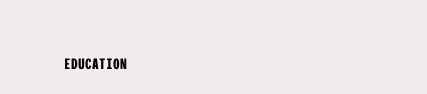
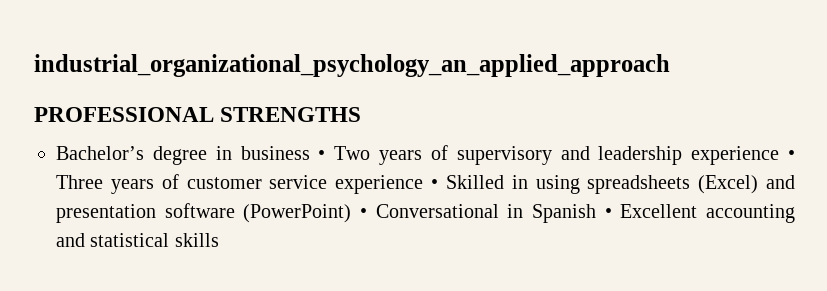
- EDUCATION
+ industrial_organizational_psychology_an_applied_approach
+ PROFESSIONAL STRENGTHS
+ Bachelor’s degree in business • Two years of supervisory and leadership experience • Three years of customer service experience • Skilled in using spreadsheets (Excel) and presentation software (PowerPoint) • Conversational in Spanish • Excellent accounting and statistical skills

